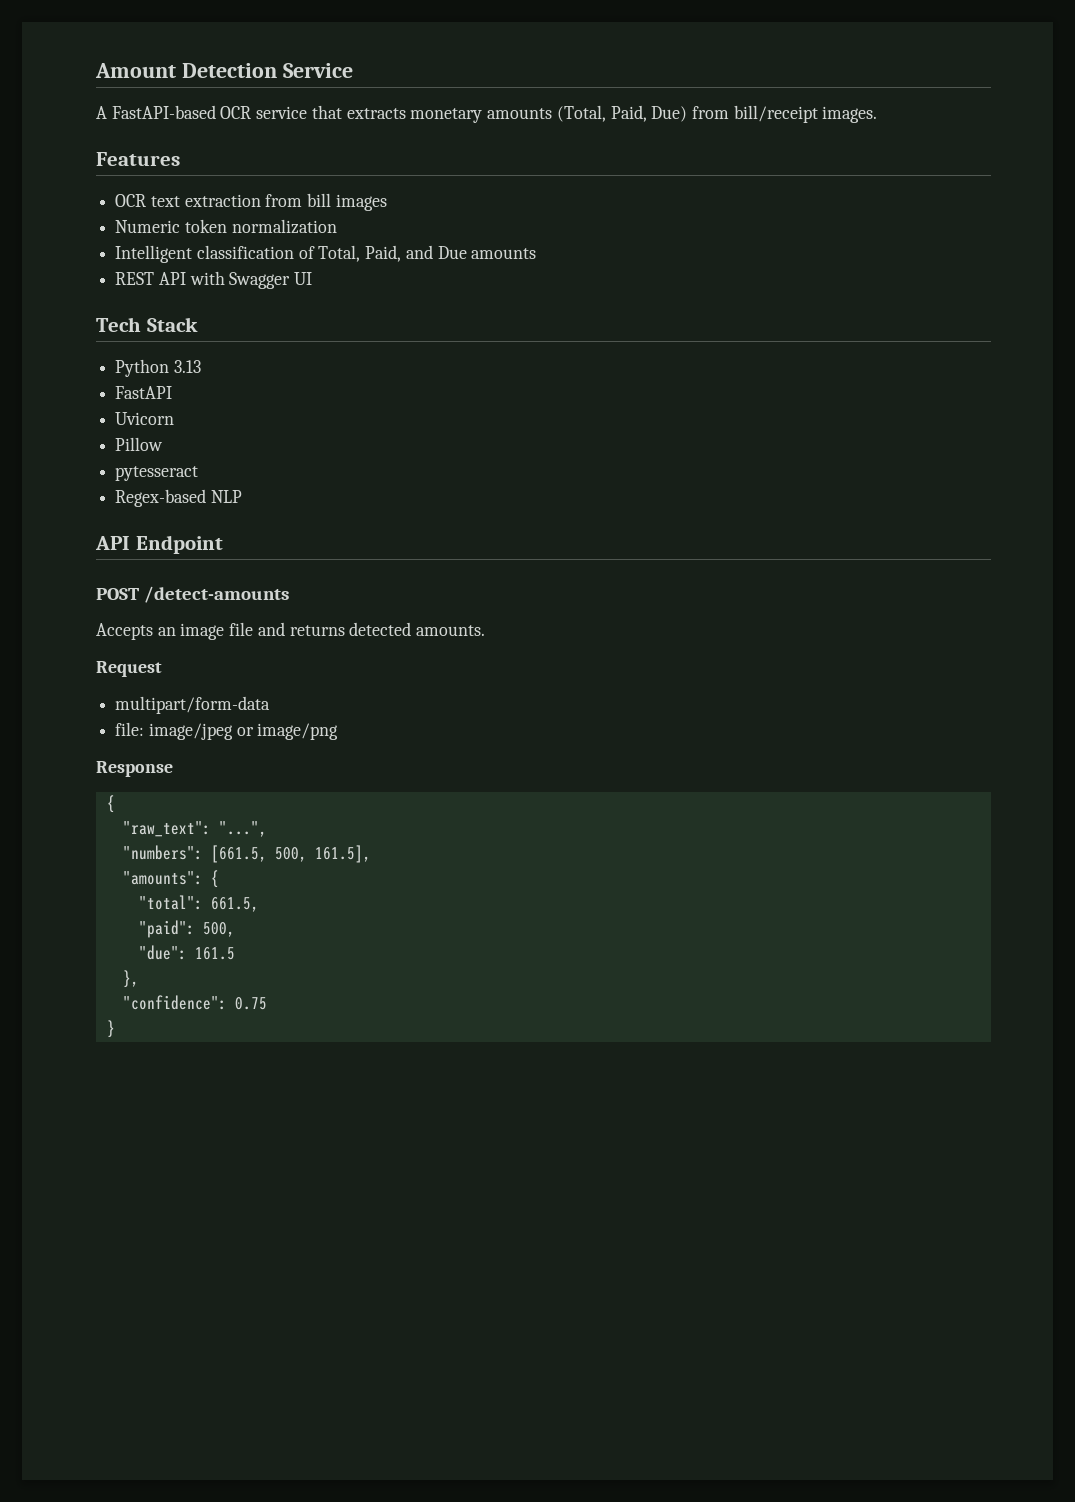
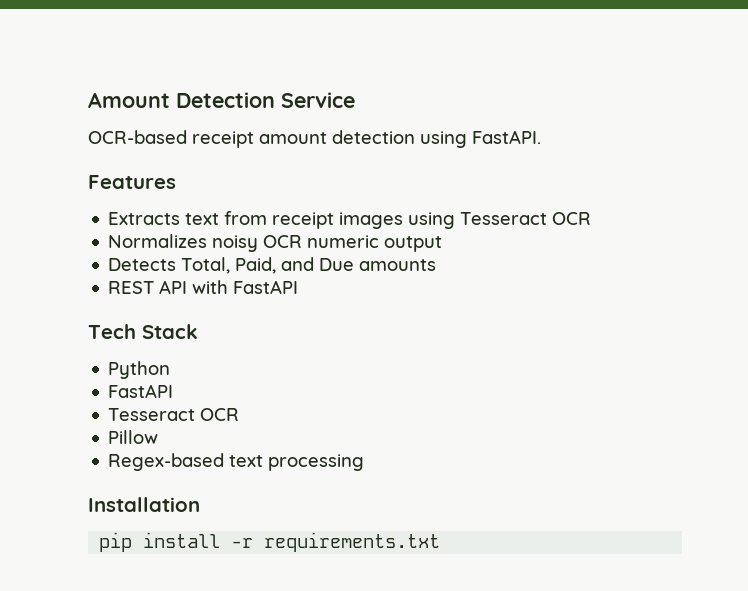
- A FastAPI-based OCR service that extracts monetary amounts (Total, Paid, Due) from bill/receipt images.
+ OCR-based receipt amount detection using FastAPI.
  Features
- OCR text extraction from bill images
- Numeric token normalization
- Intelligent classification of Total, Paid, and Due amounts
+ Extracts text from receipt images using Tesseract OCR
+ Normalizes noisy OCR numeric output
+ Detects Total, Paid, and Due amounts
- REST API with Swagger UI
+ REST API with FastAPI
- Python 3.13
+ Python
  FastAPI
- Uvicorn
+ Tesseract OCR
- pytesseract
- Regex-based NLP
- API Endpoint
- POST /detect-amounts
- Accepts an image file and returns detected amounts.
- Request
- multipart/form-data
- file: image/jpeg or image/png
- Response
- {
- "raw_text": "...",
- "numbers": [661.5, 500, 161.5],
- "amounts": {
- "total": 661.5,
- "paid": 500,
- "due": 161.5
- },
- "confidence": 0.75
- }
+ Regex-based text processing
+ Installation
+ pip install -r requirements.txt

